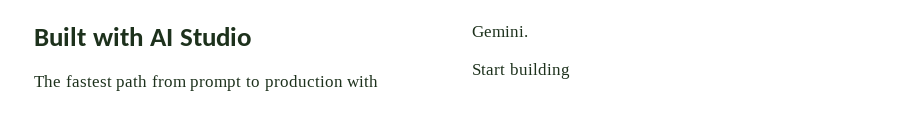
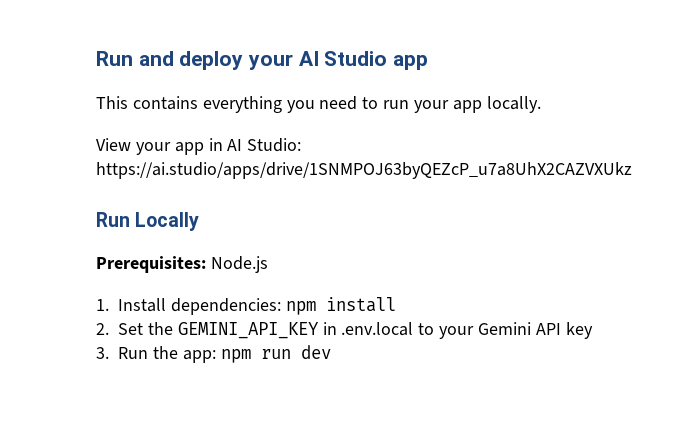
- Built with AI Studio
- The fastest path from prompt to production with Gemini.
- Start building
+ Run and deploy your AI Studio app
+ This contains everything you need to run your app locally.
+ View your app in AI Studio: https://ai.studio/apps/drive/1SNMPOJ63byQEZcP_u7a8UhX2CAZVXUkz
+ Run Locally
+ Prerequisites: Node.js
+ 1. Install dependencies: npm install
+ 2. Set the GEMINI_API_KEY in .env.local to your Gemini API key
+ 3. Run the app: npm run dev

